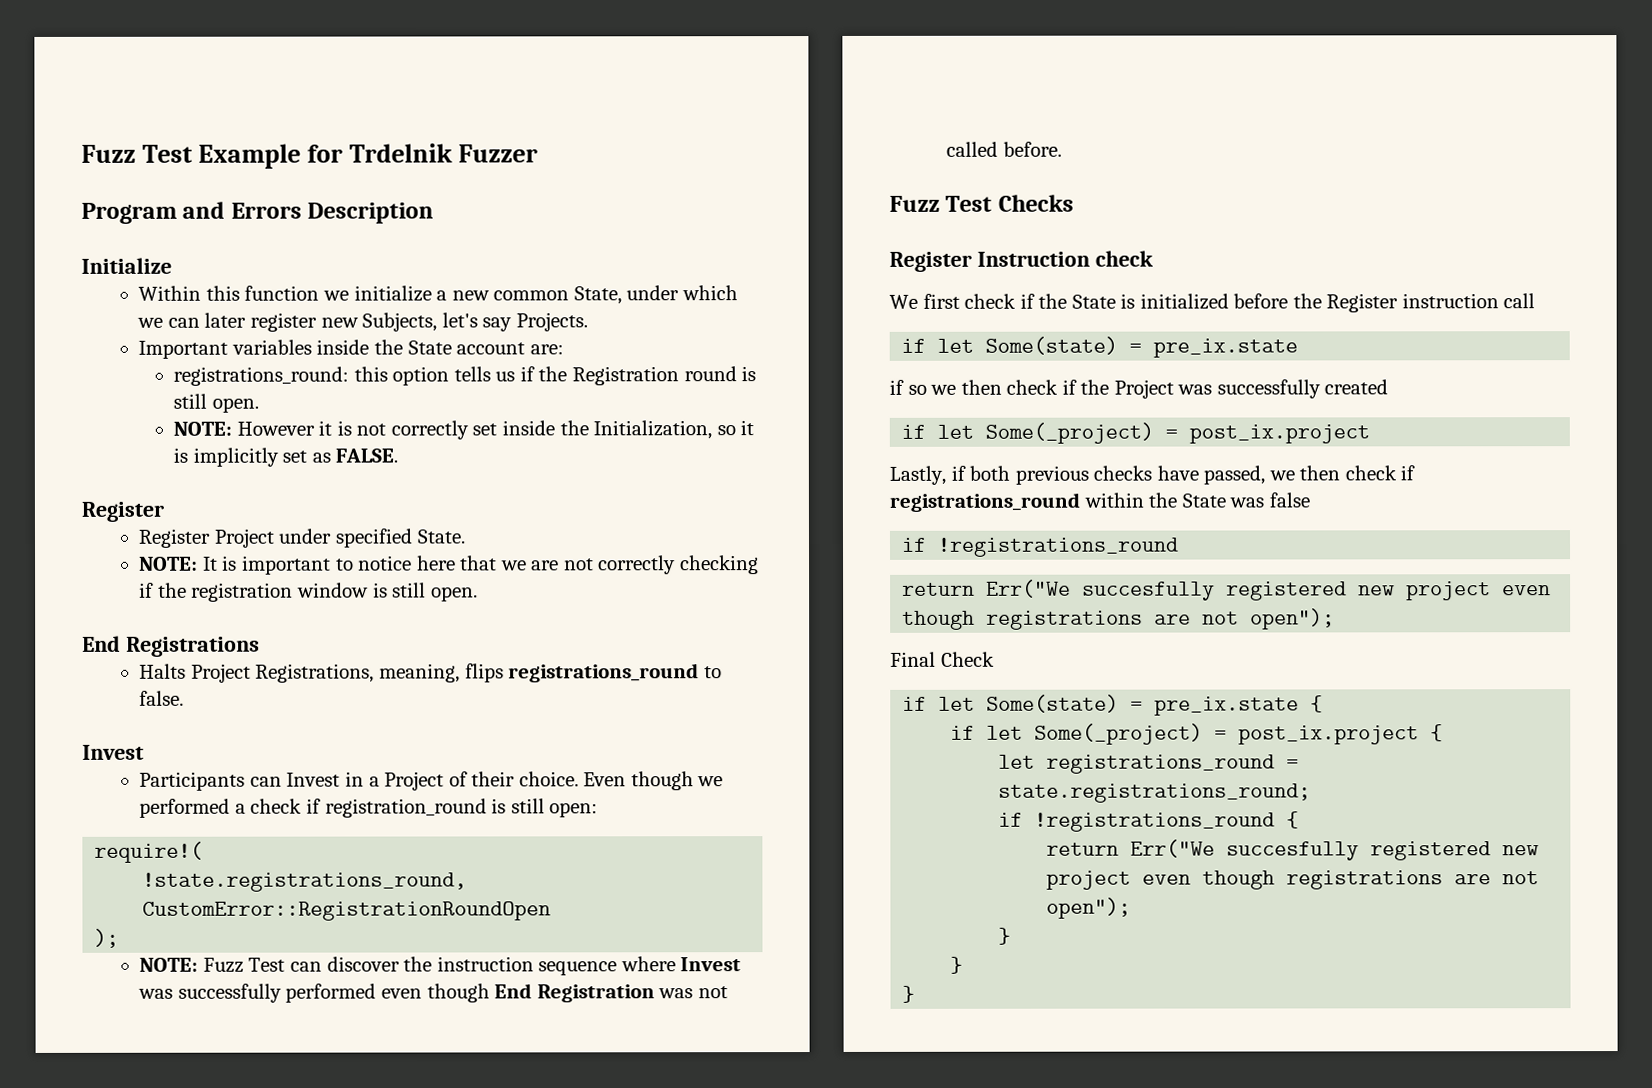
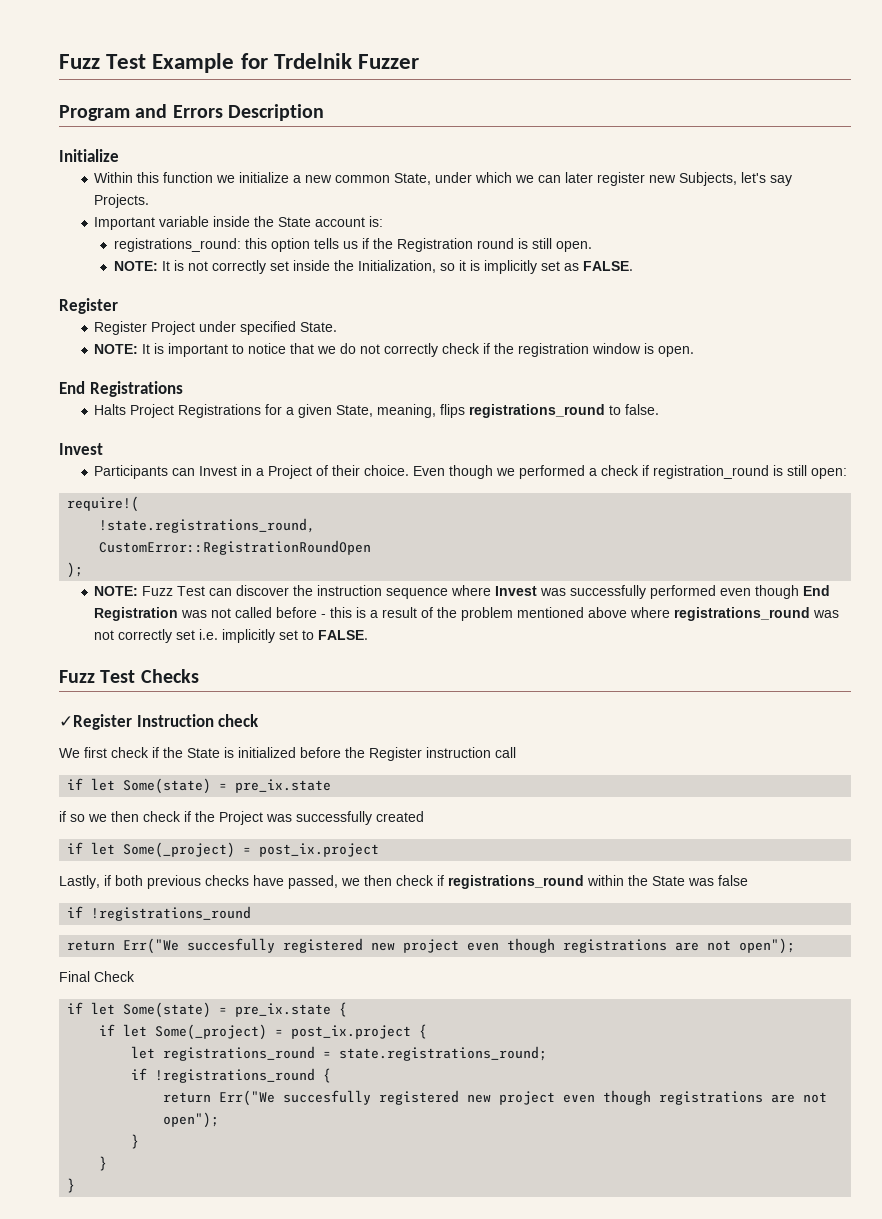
- Important variables inside the State account are:
+ Important variable inside the State account is:
- NOTE: However it is not correctly set inside the Initialization, so it is implicitly set as FALSE.
+ NOTE: It is not correctly set inside the Initialization, so it is implicitly set as FALSE.
- NOTE: It is important to notice here that we are not correctly checking if the registration window is still open.
+ NOTE: It is important to notice that we do not correctly check if the registration window is open.
- Halts Project Registrations, meaning, flips registrations_round to false.
+ Halts Project Registrations for a given State, meaning, flips registrations_round to false.
- NOTE: Fuzz Test can discover the instruction sequence where Invest was successfully performed even though End Registration was not called before.
+ NOTE: Fuzz Test can discover the instruction sequence where Invest was successfully performed even though End Registration was not called before - this is a result of the problem mentioned above where registrations_round was not correctly set i.e. implicitly set to FALSE.
- Register Instruction check
+ ✓Register Instruction check

